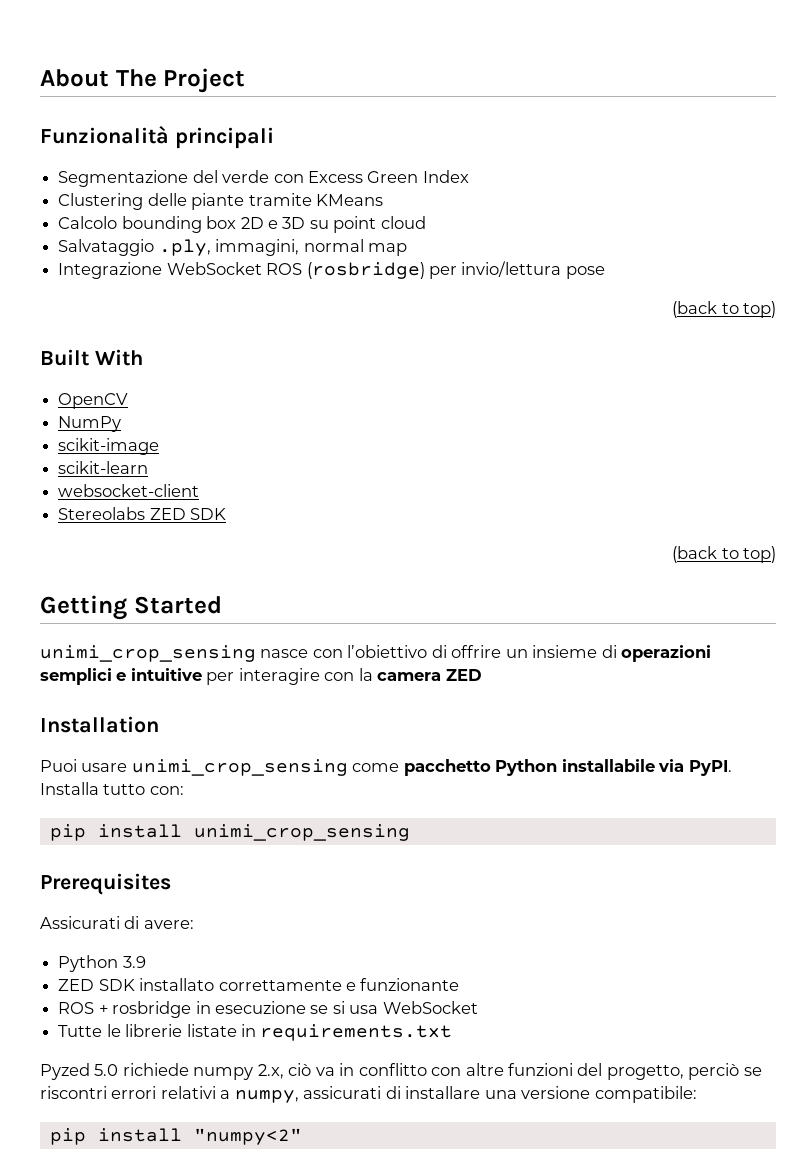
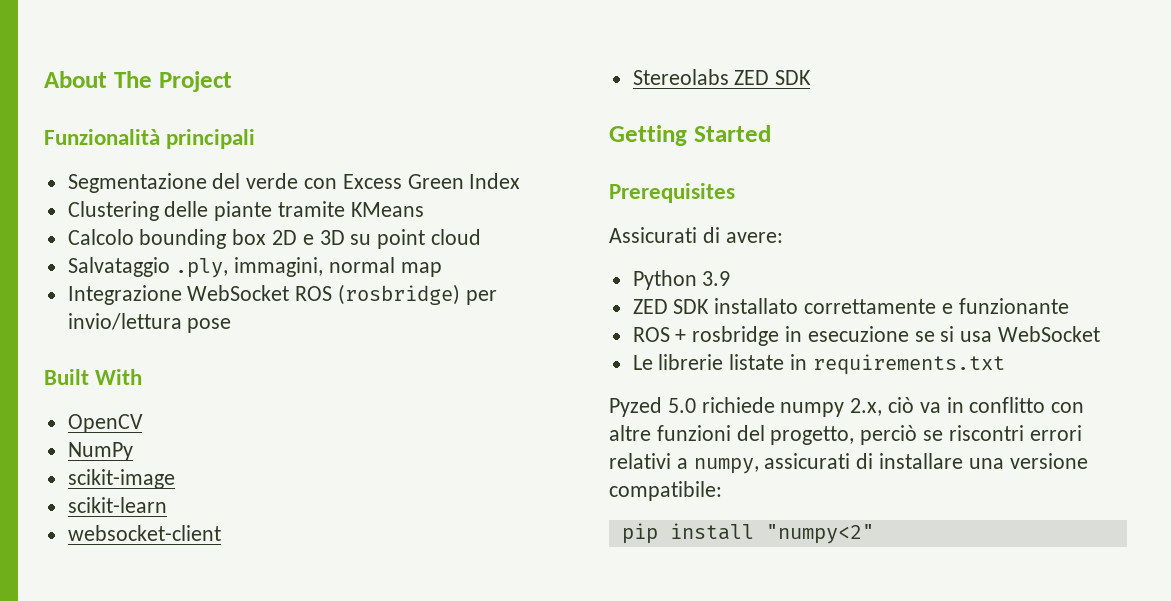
  Integrazione WebSocket ROS (rosbridge) per invio/lettura pose
- (back to top)
  Stereolabs ZED SDK
- (back to top)
- unimi_crop_sensing nasce con l’obiettivo di offrire un insieme di operazioni semplici e intuitive per interagire con la camera ZED
- Installation
- Puoi usare unimi_crop_sensing come pacchetto Python installabile via PyPI. Installa tutto con:
- pip install unimi_crop_sensing
- Tutte le librerie listate in requirements.txt
+ Le librerie listate in requirements.txt

